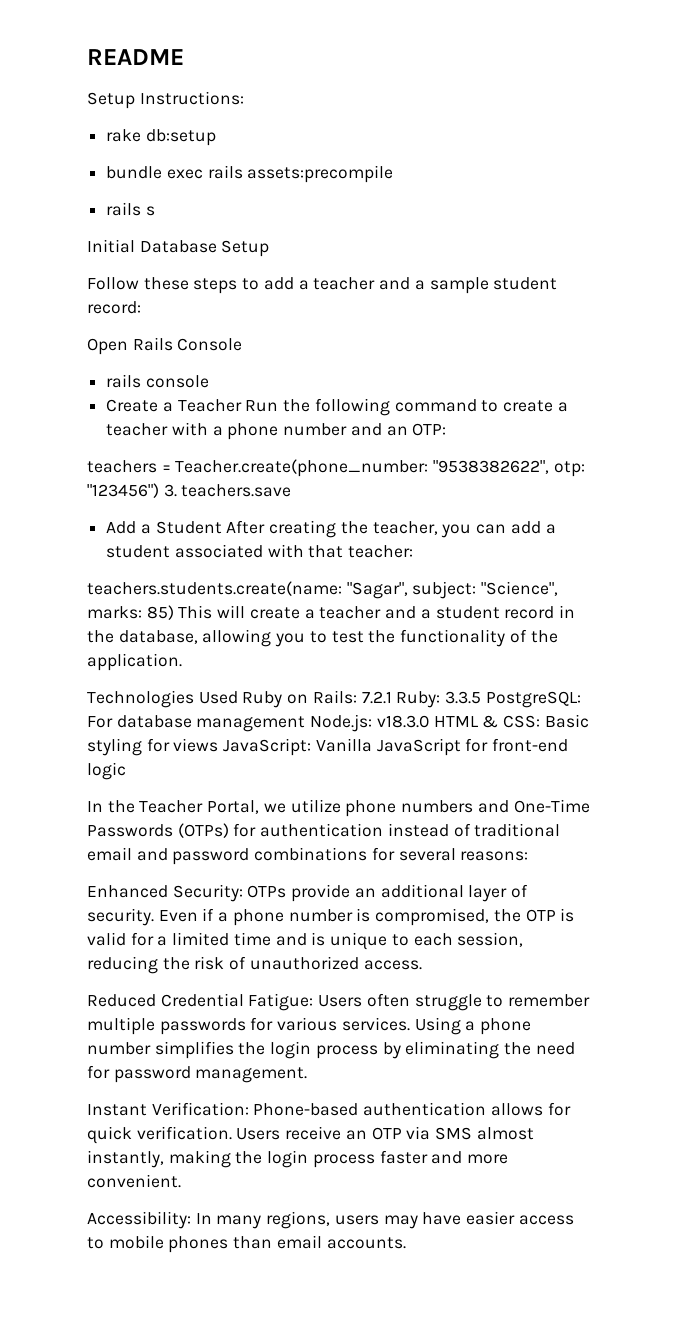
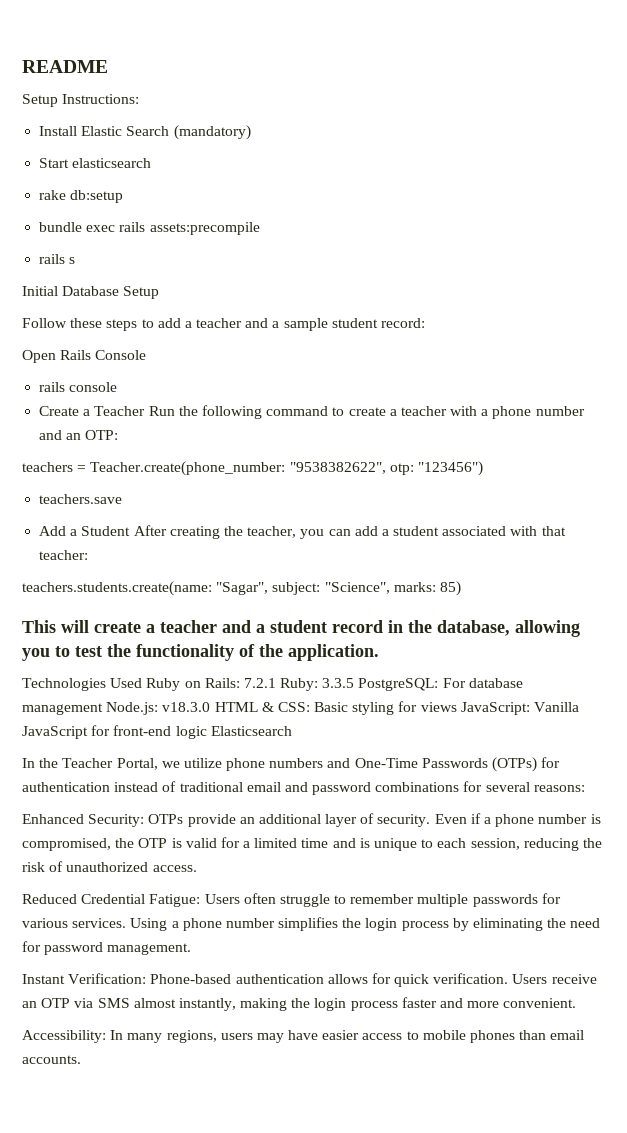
+ Install Elastic Search (mandatory)
+ Start elasticsearch
- teachers = Teacher.create(phone_number: "9538382622", otp: "123456") 3. teachers.save
+ teachers = Teacher.create(phone_number: "9538382622", otp: "123456")
+ teachers.save
- teachers.students.create(name: "Sagar", subject: "Science", marks: 85) This will create a teacher and a student record in the database, allowing you to test the functionality of the application.
+ teachers.students.create(name: "Sagar", subject: "Science", marks: 85)
+ This will create a teacher and a student record in the database, allowing you to test the functionality of the application.
- Technologies Used Ruby on Rails: 7.2.1 Ruby: 3.3.5 PostgreSQL: For database management Node.js: v18.3.0 HTML & CSS: Basic styling for views JavaScript: Vanilla JavaScript for front-end logic
+ Technologies Used Ruby on Rails: 7.2.1 Ruby: 3.3.5 PostgreSQL: For database management Node.js: v18.3.0 HTML & CSS: Basic styling for views JavaScript: Vanilla JavaScript for front-end logic Elasticsearch

